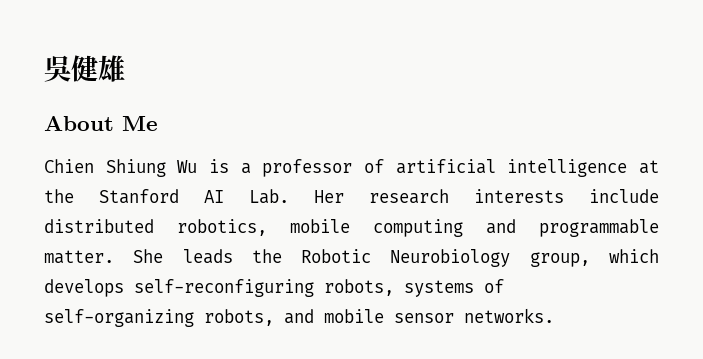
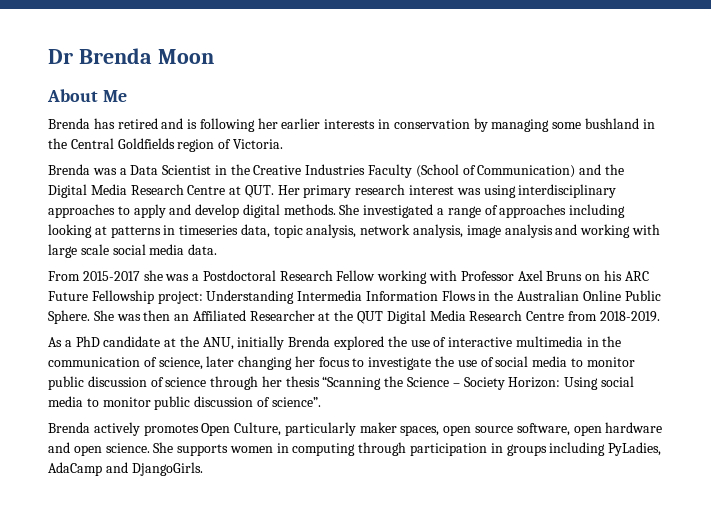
- 吳健雄
+ Dr Brenda Moon
- Chien Shiung Wu is a professor of artificial intelligence at the Stanford AI Lab. Her research interests include distributed robotics, mobile computing and programmable matter. She leads the Robotic Neurobiology group, which develops self-reconfiguring robots, systems of self-organizing robots, and mobile sensor networks.
+ Brenda has retired and is following her earlier interests in conservation by managing some bushland in the Central Goldfields region of Victoria.
+ Brenda was a Data Scientist in the Creative Industries Faculty (School of Communication) and the Digital Media Research Centre at QUT. Her primary research interest was using interdisciplinary approaches to apply and develop digital methods. She investigated a range of approaches including looking at patterns in timeseries data, topic analysis, network analysis, image analysis and working with large scale social media data.
+ From 2015-2017 she was a Postdoctoral Research Fellow working with Professor Axel Bruns on his ARC Future Fellowship project: Understanding Intermedia Information Flows in the Australian Online Public Sphere. She was then an Affiliated Researcher at the QUT Digital Media Research Centre from 2018-2019.
+ As a PhD candidate at the ANU, initially Brenda explored the use of interactive multimedia in the communication of science, later changing her focus to investigate the use of social media to monitor public discussion of science through her thesis “Scanning the Science – Society Horizon: Using social media to monitor public discussion of science”.
+ Brenda actively promotes Open Culture, particularly maker spaces, open source software, open hardware and open science. She supports women in computing through participation in groups including PyLadies, AdaCamp and DjangoGirls.

